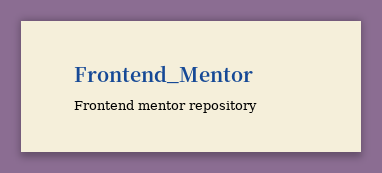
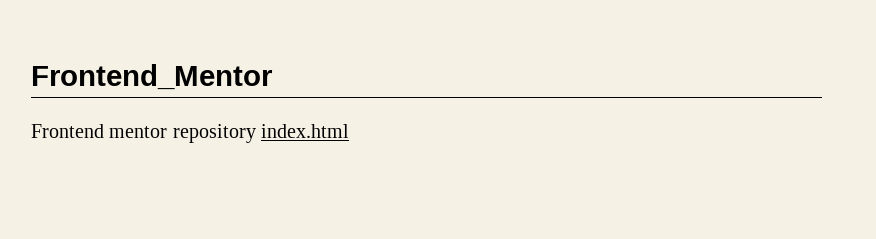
- Frontend mentor repository
+ Frontend mentor repository index.html

